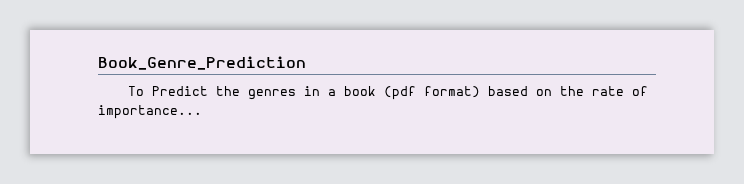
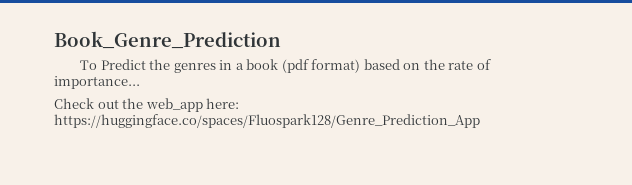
+ Check out the web_app here: https://huggingface.co/spaces/Fluospark128/Genre_Prediction_App

